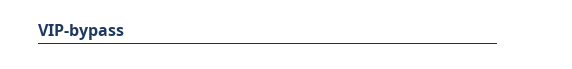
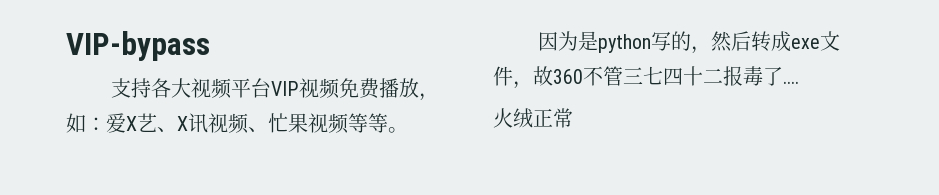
+ 支持各大视频平台VIP视频免费播放，如：爱X艺、X讯视频、忙果视频等等。
+ 因为是python写的，然后转成exe文件，故360不管三七四十二报毒了....
+ 火绒正常

